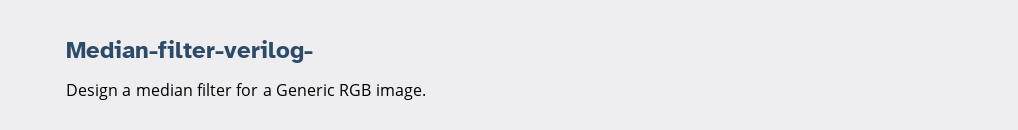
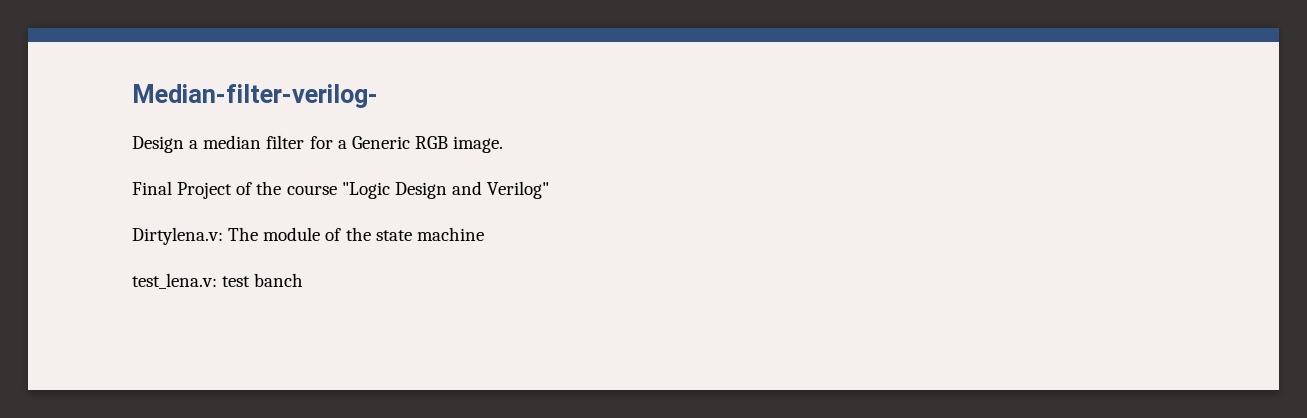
+ Final Project of the course "Logic Design and Verilog"
+ Dirtylena.v: The module of the state machine
+ test_lena.v: test banch

